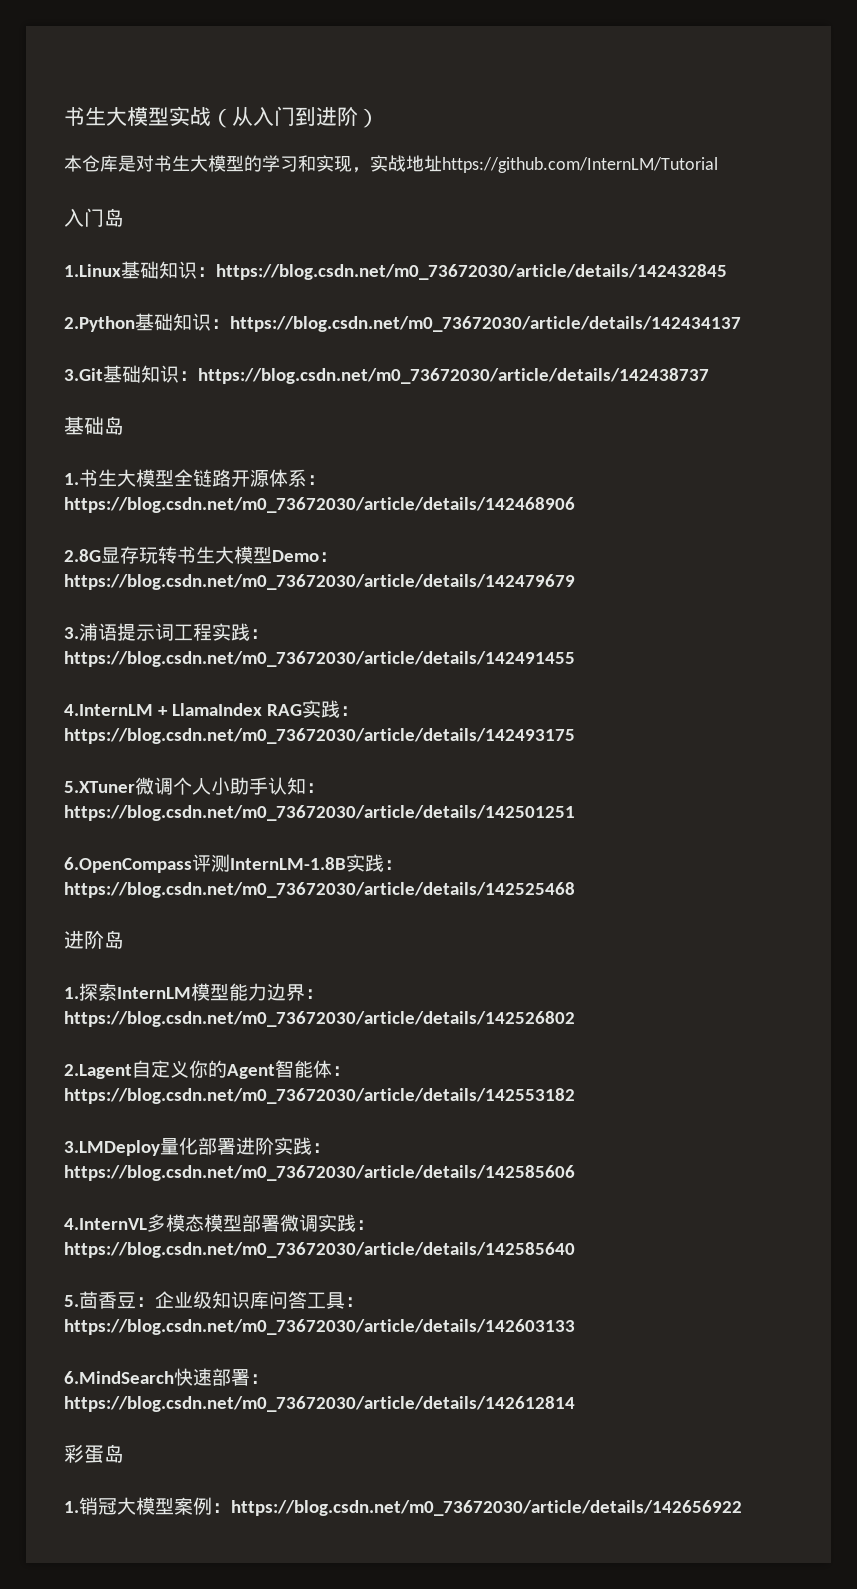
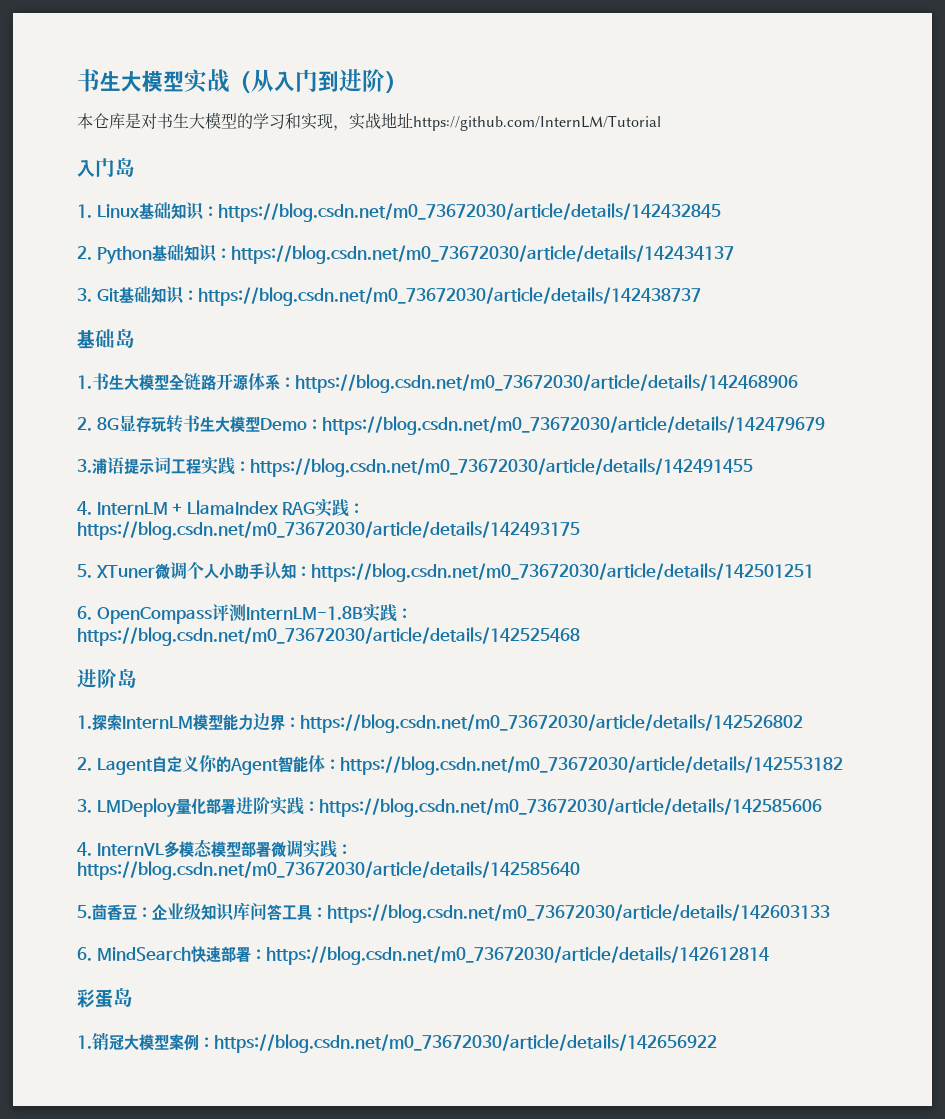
- 1.Linux基础知识：https://blog.csdn.net/m0_73672030/article/details/142432845
+ 1. Linux基础知识：https://blog.csdn.net/m0_73672030/article/details/142432845
- 2.Python基础知识：https://blog.csdn.net/m0_73672030/article/details/142434137
+ 2. Python基础知识：https://blog.csdn.net/m0_73672030/article/details/142434137
- 3.Git基础知识：https://blog.csdn.net/m0_73672030/article/details/142438737
+ 3. Git基础知识：https://blog.csdn.net/m0_73672030/article/details/142438737
- 2.8G显存玩转书生大模型Demo：https://blog.csdn.net/m0_73672030/article/details/142479679
+ 2. 8G显存玩转书生大模型Demo：https://blog.csdn.net/m0_73672030/article/details/142479679
- 4.InternLM + LlamaIndex RAG实践：https://blog.csdn.net/m0_73672030/article/details/142493175
+ 4. InternLM + LlamaIndex RAG实践：https://blog.csdn.net/m0_73672030/article/details/142493175
- 5.XTuner微调个人小助手认知：https://blog.csdn.net/m0_73672030/article/details/142501251
+ 5. XTuner微调个人小助手认知：https://blog.csdn.net/m0_73672030/article/details/142501251
- 6.OpenCompass评测InternLM-1.8B实践：https://blog.csdn.net/m0_73672030/article/details/142525468
+ 6. OpenCompass评测InternLM-1.8B实践：https://blog.csdn.net/m0_73672030/article/details/142525468
- 2.Lagent自定义你的Agent智能体：https://blog.csdn.net/m0_73672030/article/details/142553182
+ 2. Lagent自定义你的Agent智能体：https://blog.csdn.net/m0_73672030/article/details/142553182
- 3.LMDeploy量化部署进阶实践：https://blog.csdn.net/m0_73672030/article/details/142585606
+ 3. LMDeploy量化部署进阶实践：https://blog.csdn.net/m0_73672030/article/details/142585606
- 4.InternVL多模态模型部署微调实践：https://blog.csdn.net/m0_73672030/article/details/142585640
+ 4. InternVL多模态模型部署微调实践：https://blog.csdn.net/m0_73672030/article/details/142585640
- 6.MindSearch快速部署：https://blog.csdn.net/m0_73672030/article/details/142612814
+ 6. MindSearch快速部署：https://blog.csdn.net/m0_73672030/article/details/142612814

